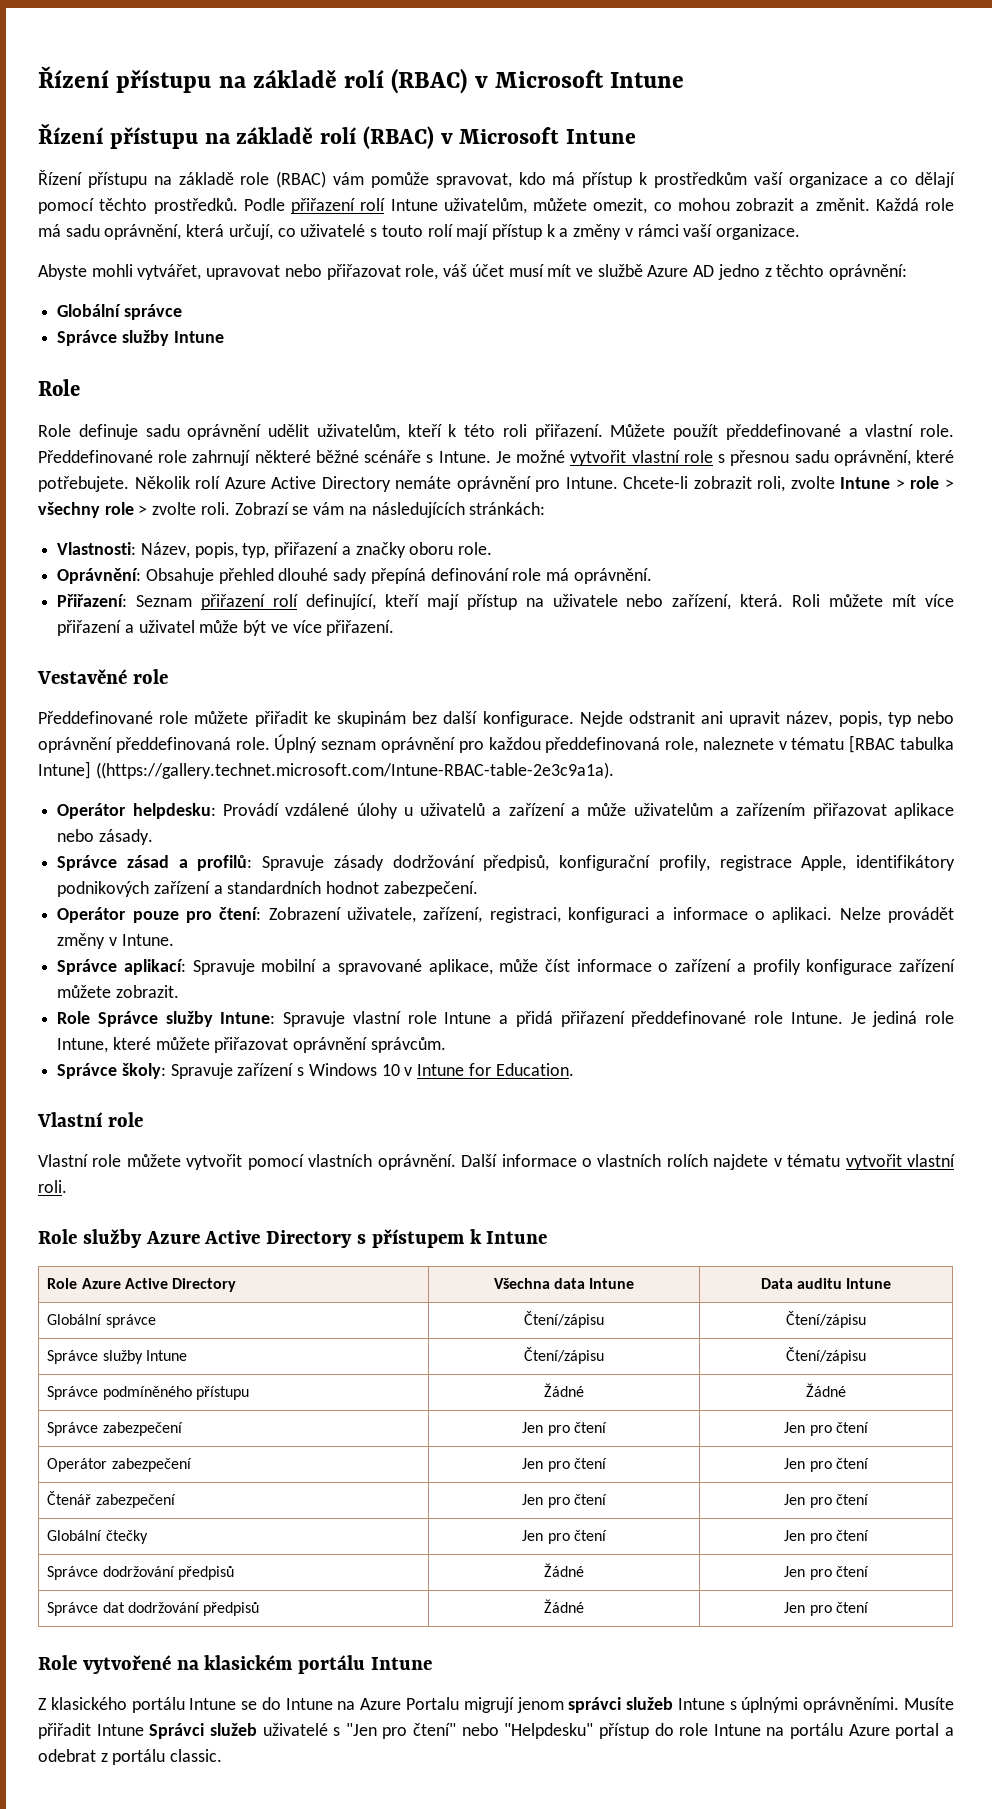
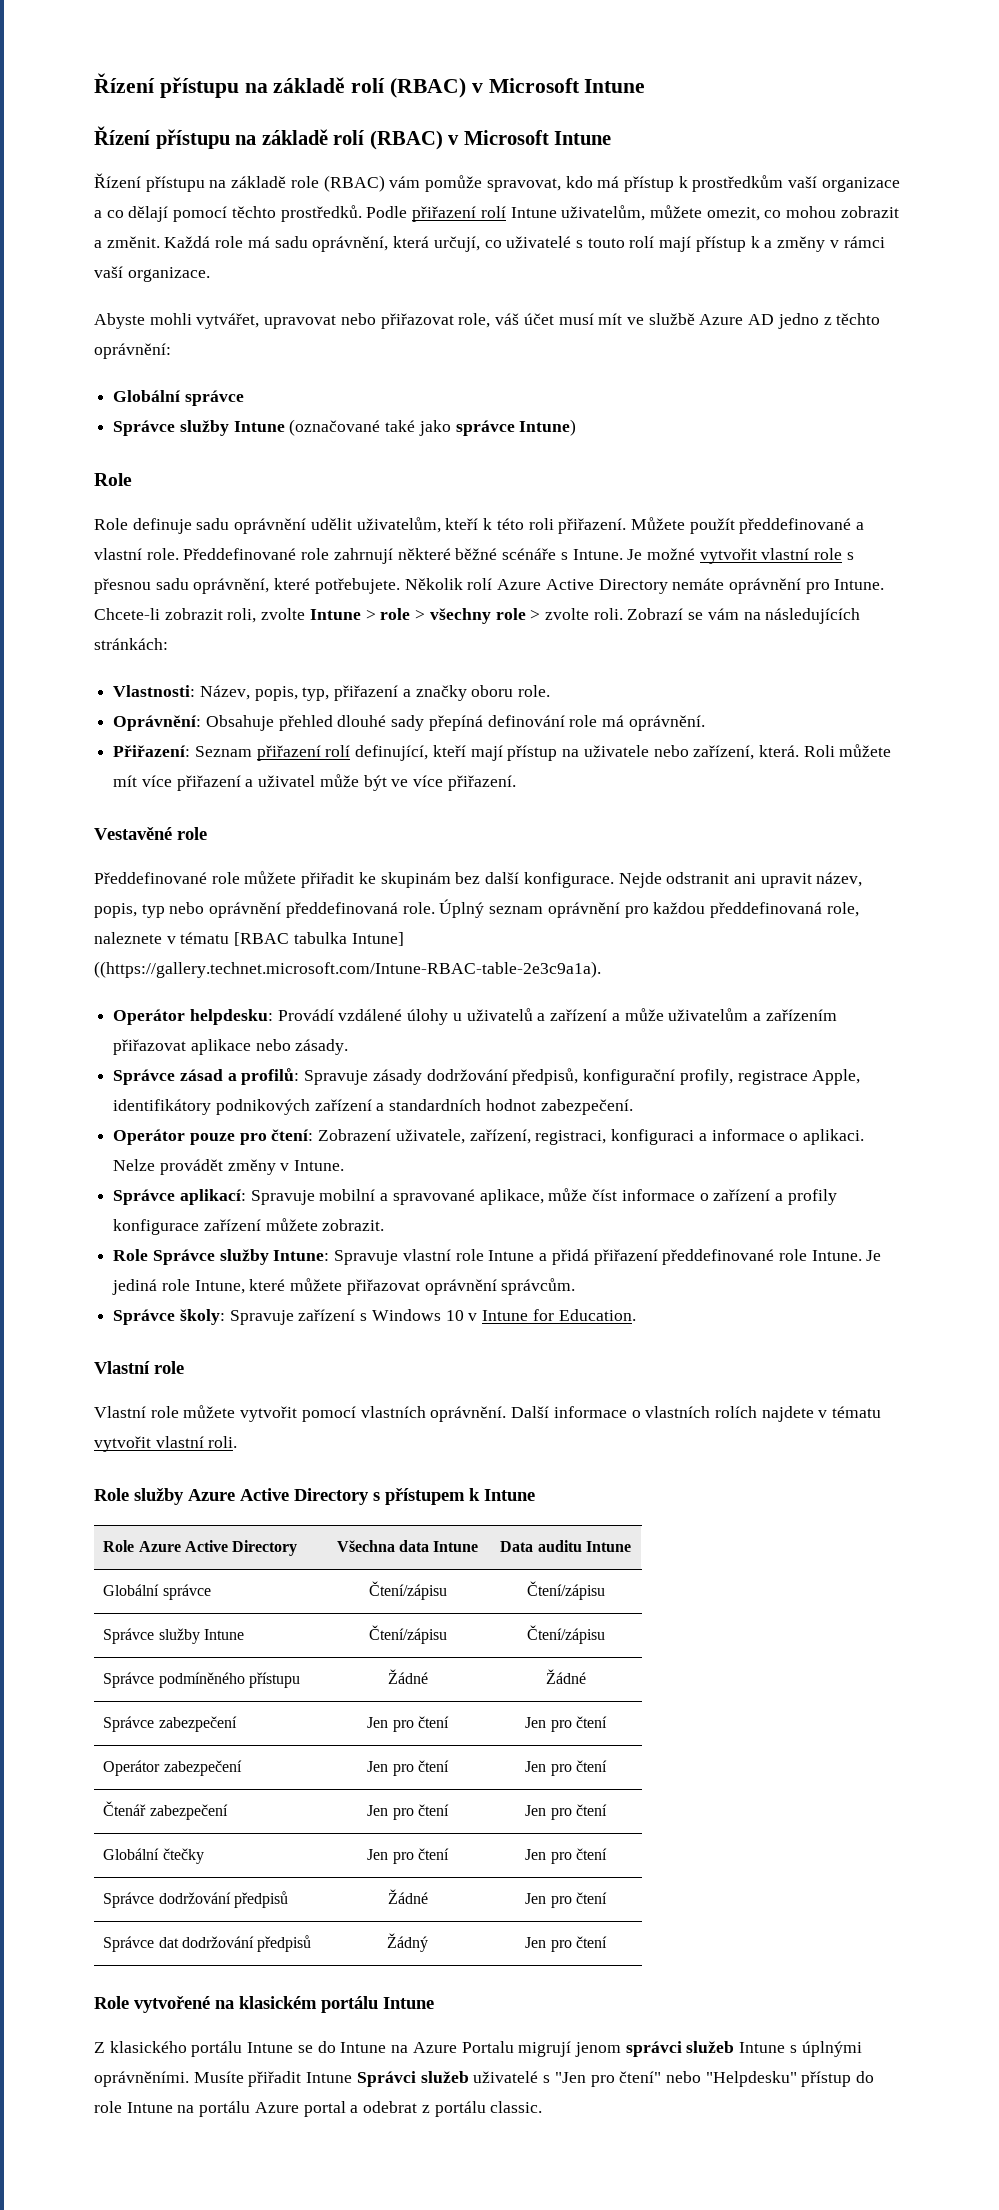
  Abyste mohli vytvářet, upravovat nebo přiřazovat role, váš účet musí mít ve službě Azure AD jedno z těchto oprávnění:
  Globální správce
- Správce služby Intune
+ Správce služby Intune (označované také jako správce Intune)
- Správce dat dodržování předpisů | Žádné | Jen pro čtení
+ Správce dat dodržování předpisů | Žádný | Jen pro čtení

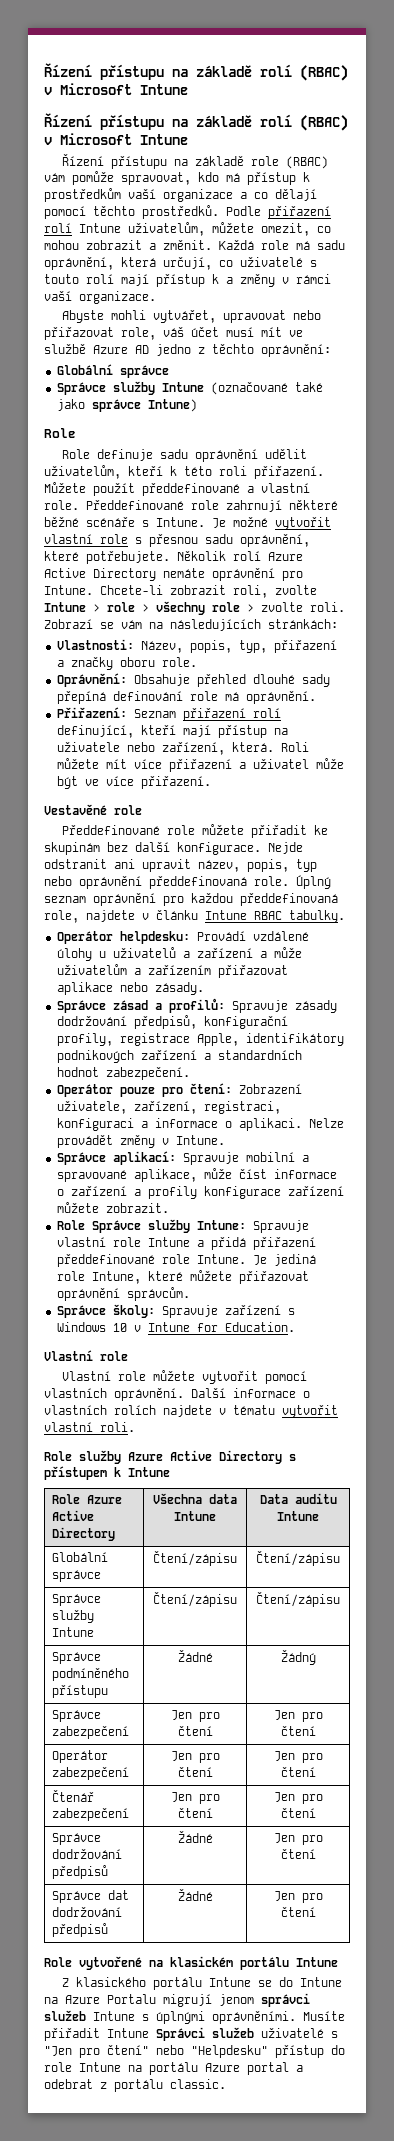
- Úplný seznam oprávnění pro každou předdefinovaná role, naleznete v tématu [RBAC tabulka Intune] ((https://gallery.technet.microsoft.com/Intune-RBAC-table-2e3c9a1a).
+ Úplný seznam oprávnění pro každou předdefinovaná role, najdete v článku Intune RBAC tabulky.
- Správce podmíněného přístupu | Žádné | Žádné
+ Správce podmíněného přístupu | Žádné | Žádný
- Globální čtečky | Jen pro čtení | Jen pro čtení
- Správce dat dodržování předpisů | Žádný | Jen pro čtení
+ Správce dat dodržování předpisů | Žádné | Jen pro čtení

